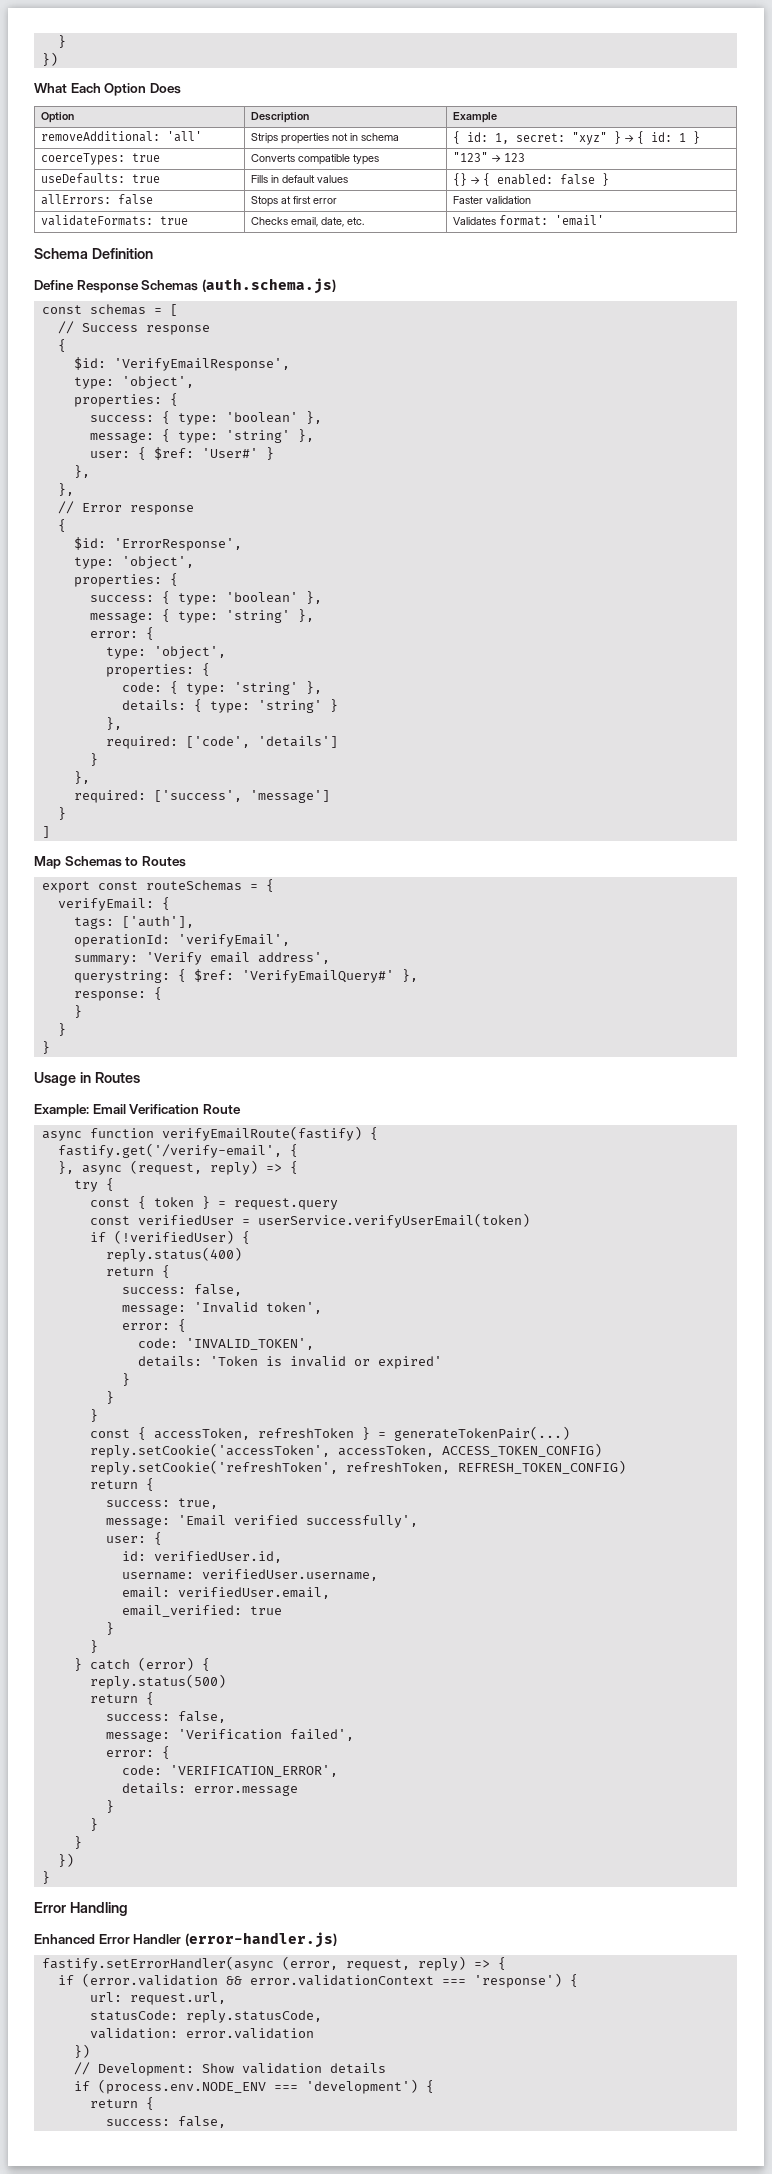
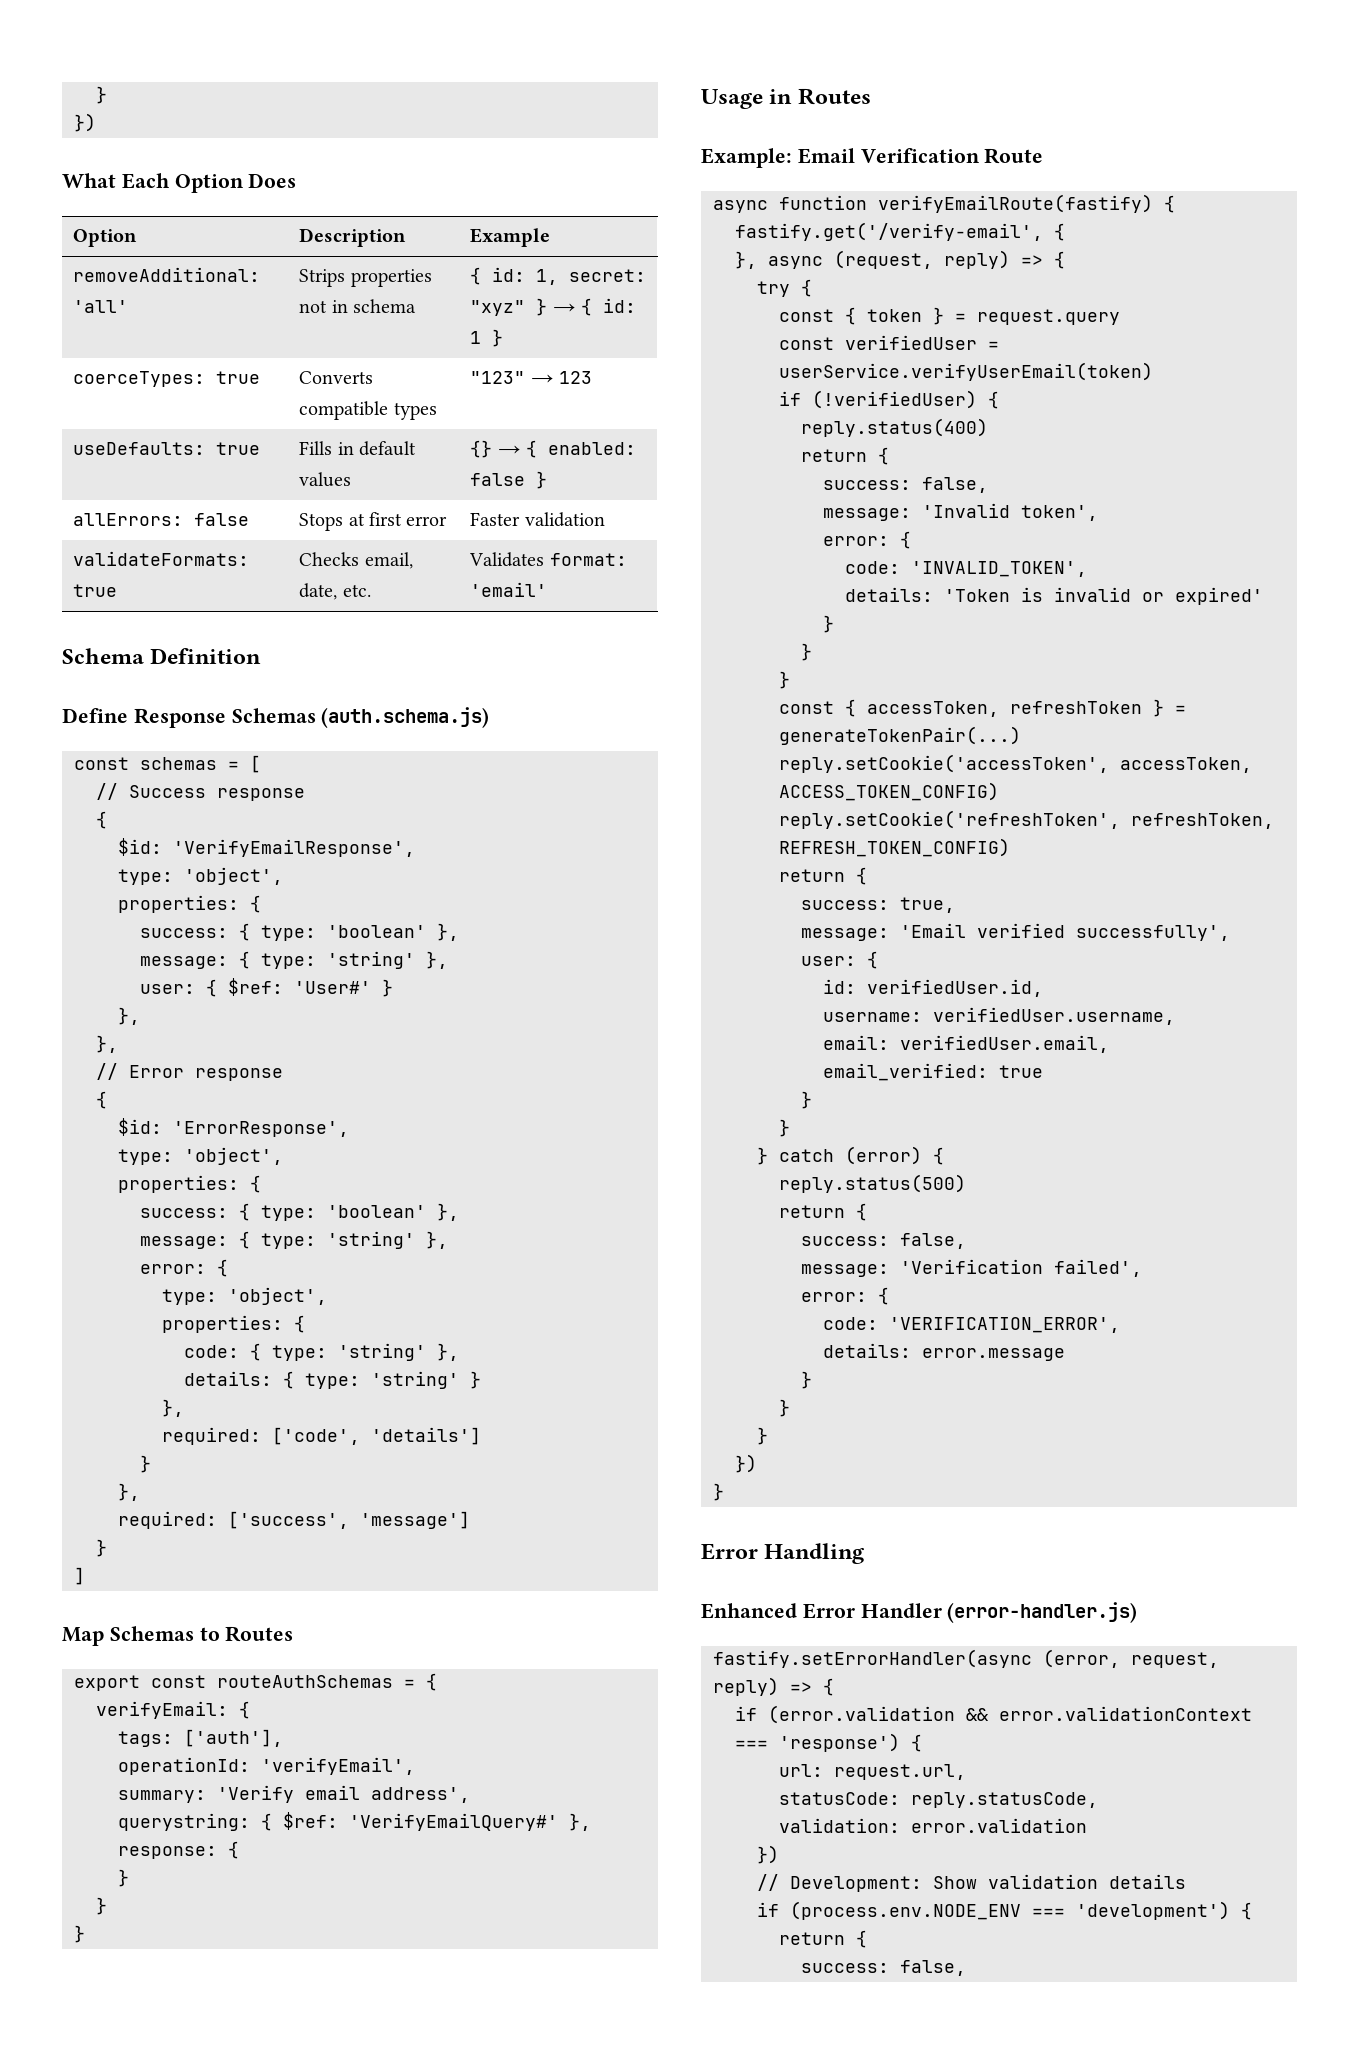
- export const routeSchemas = {
+ export const routeAuthSchemas = {

